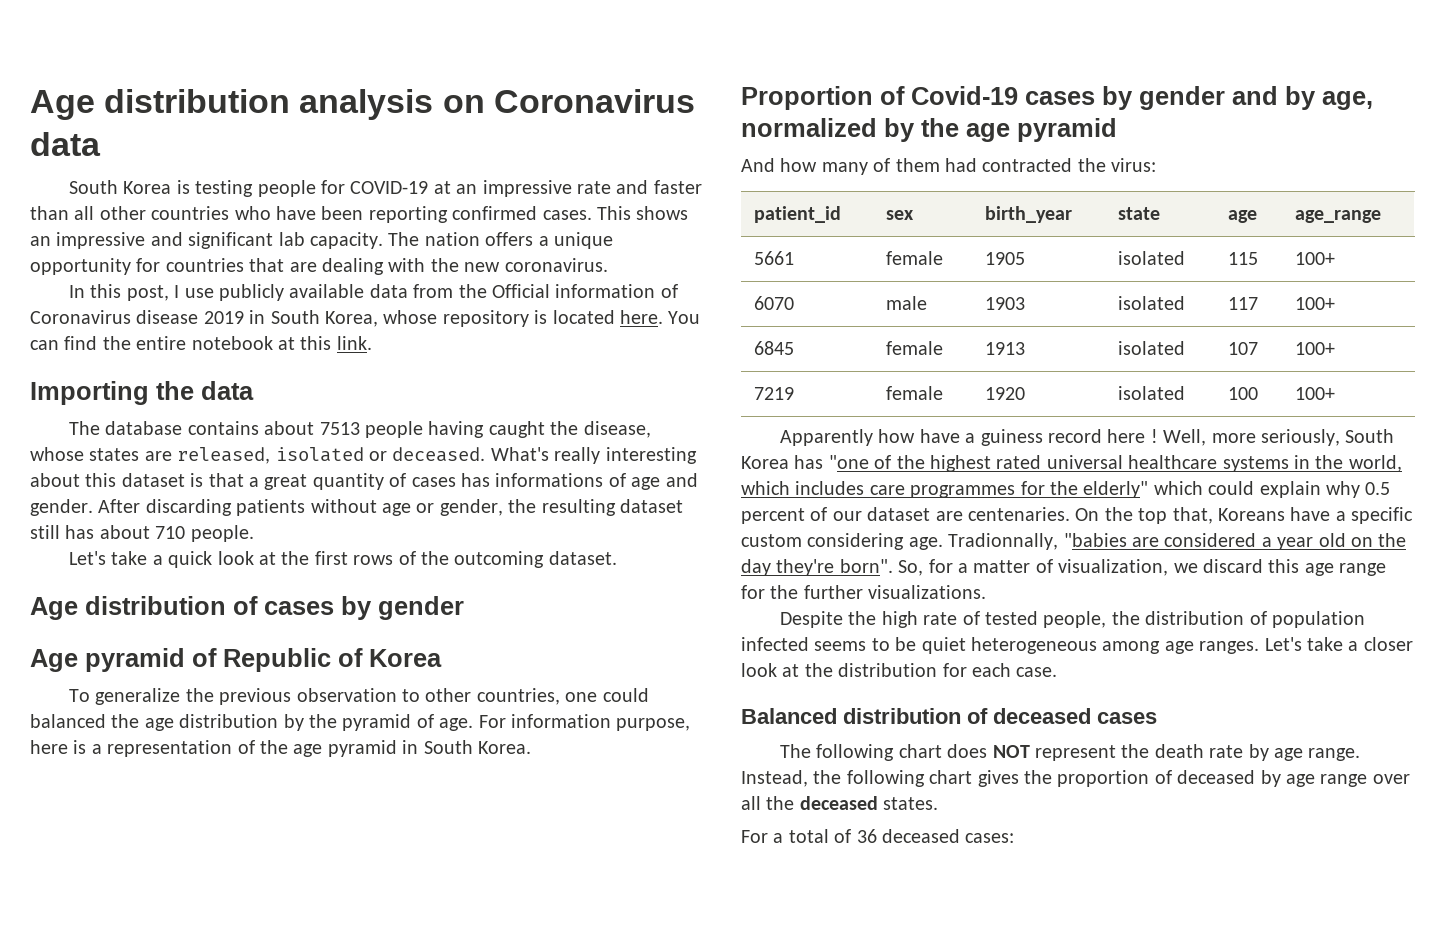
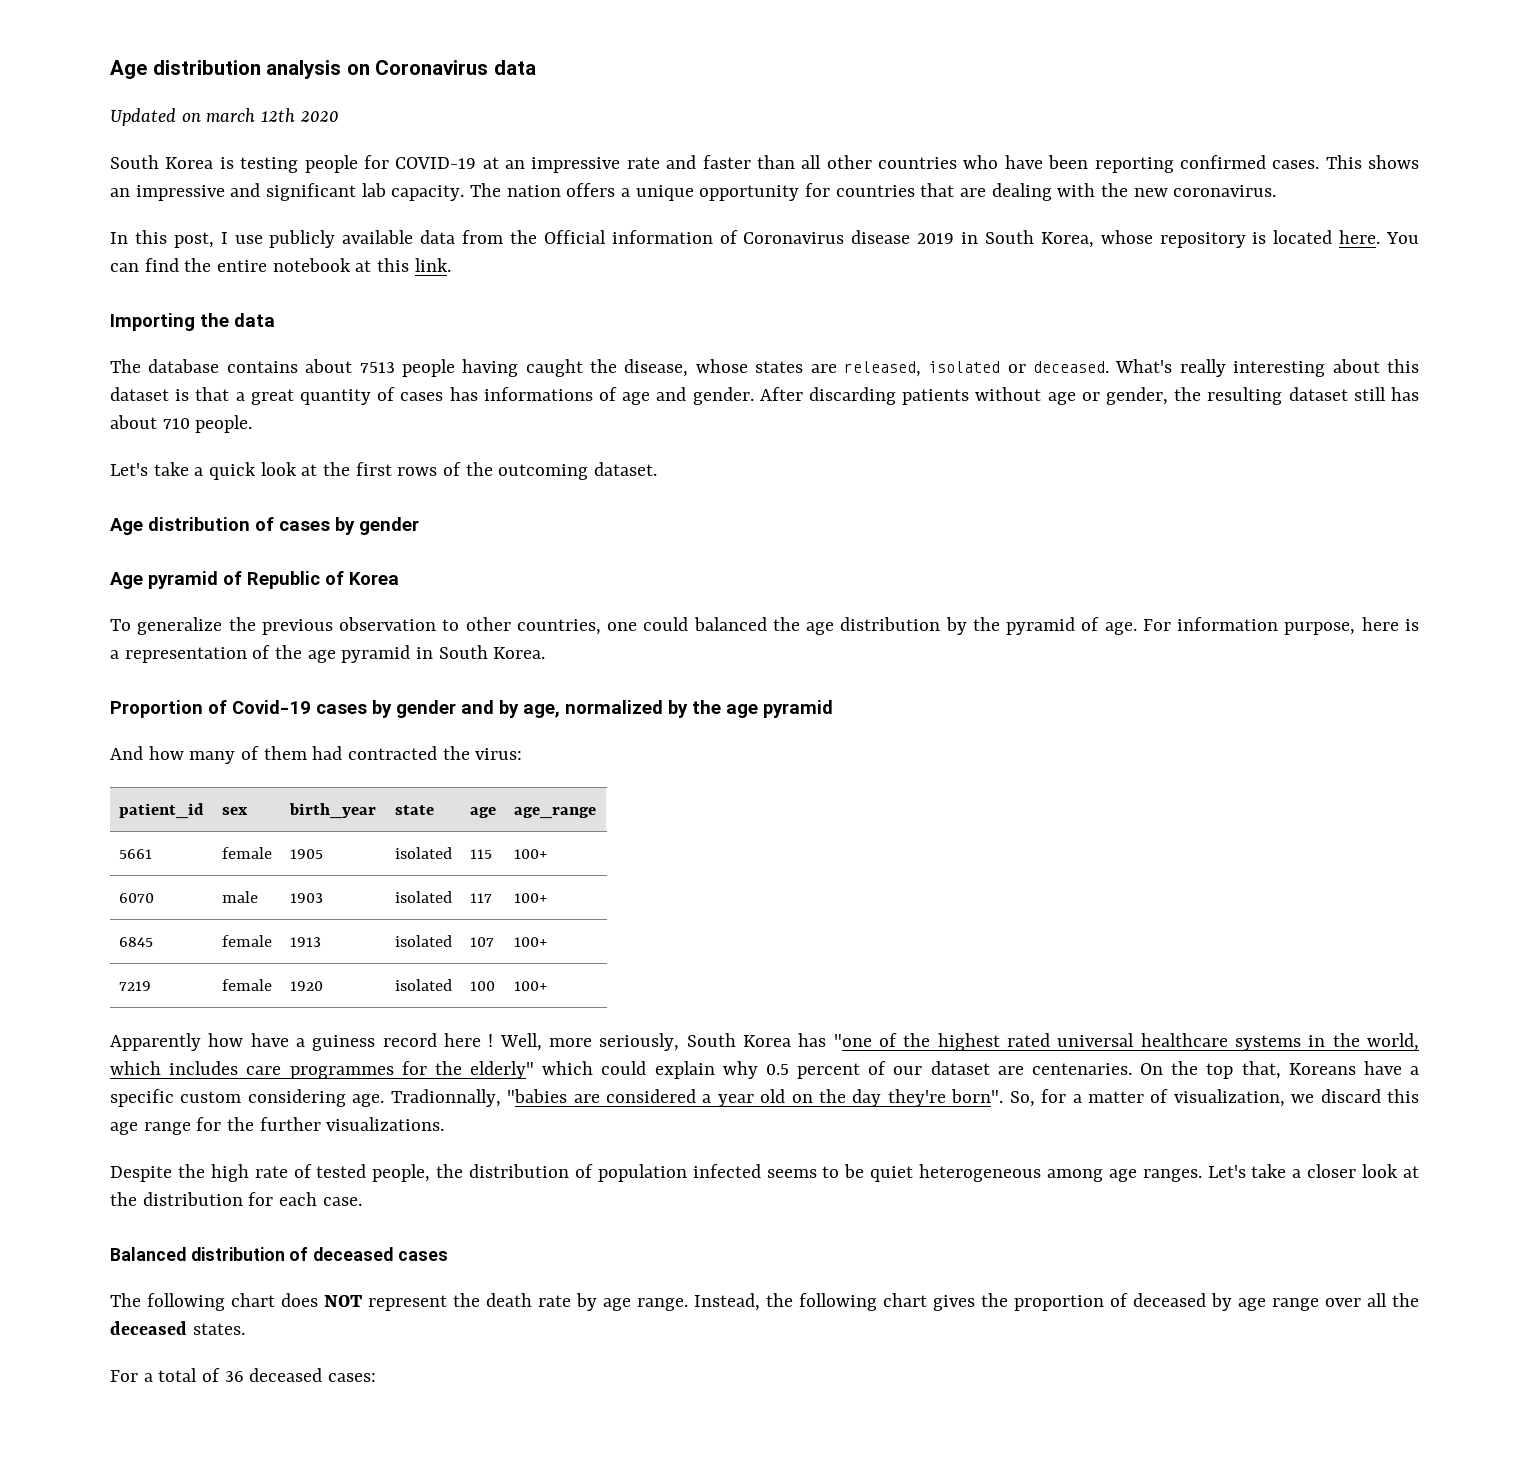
+ Updated on march 12th 2020

